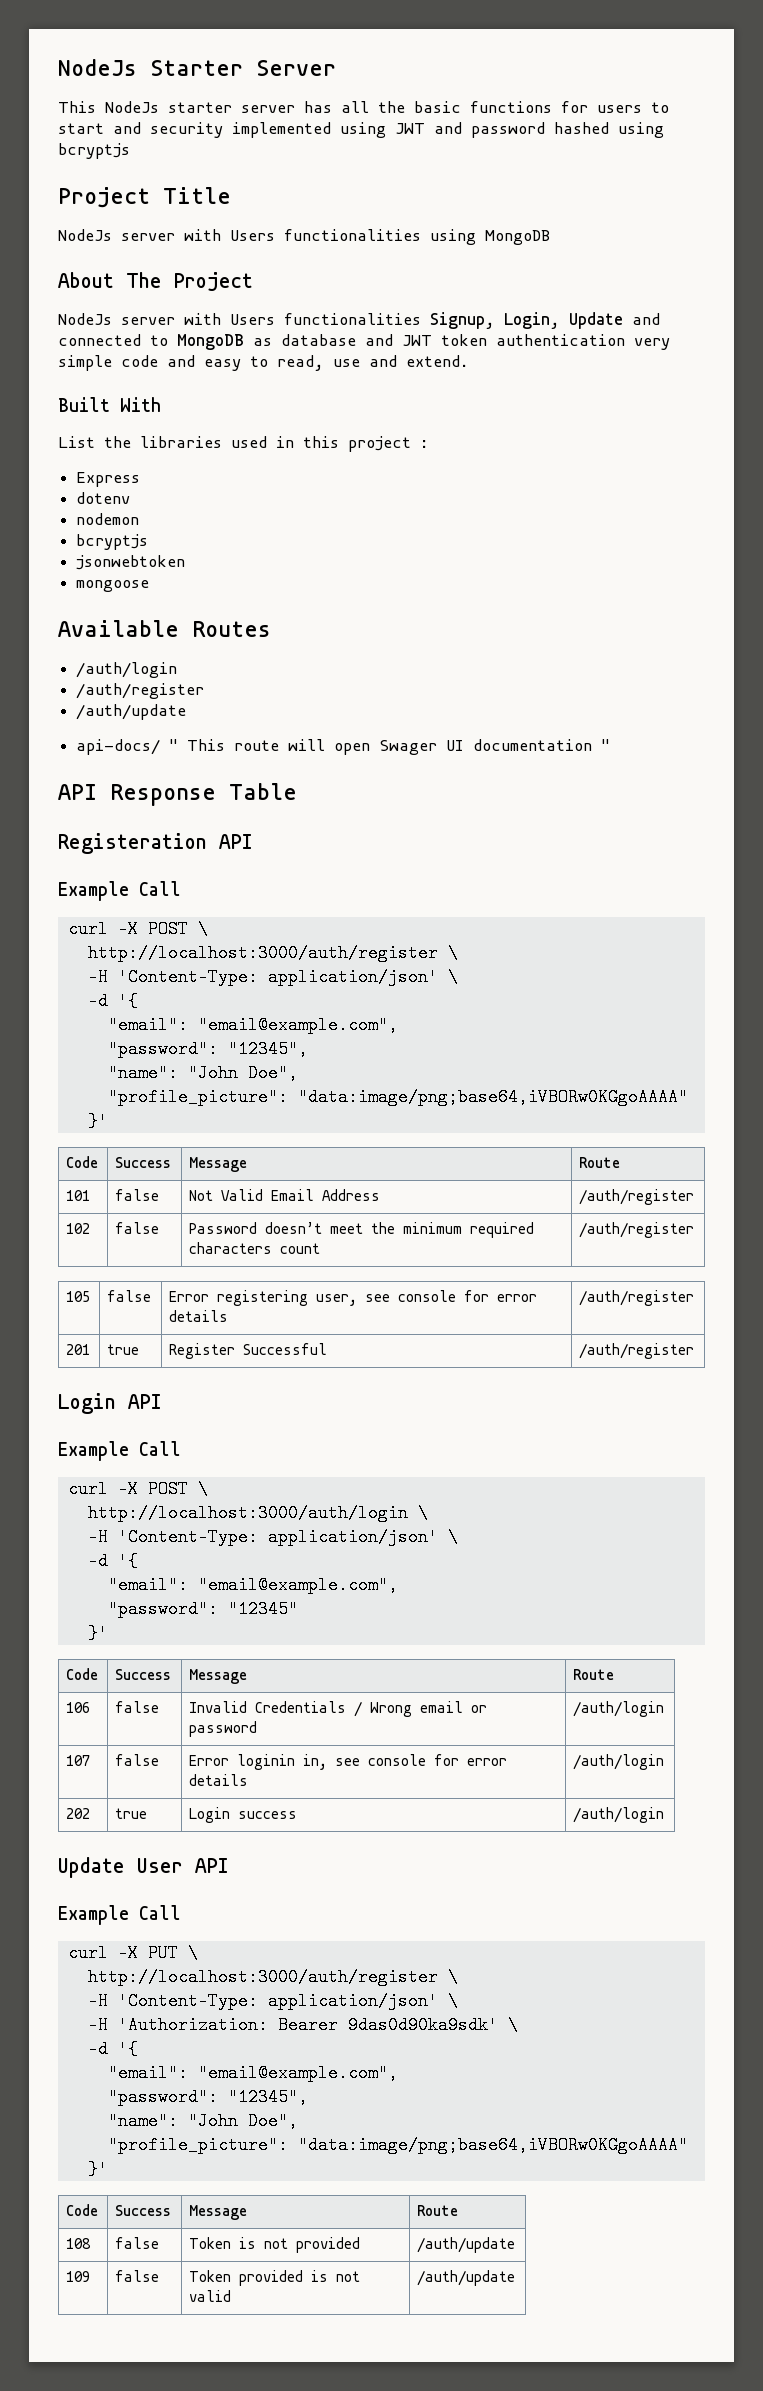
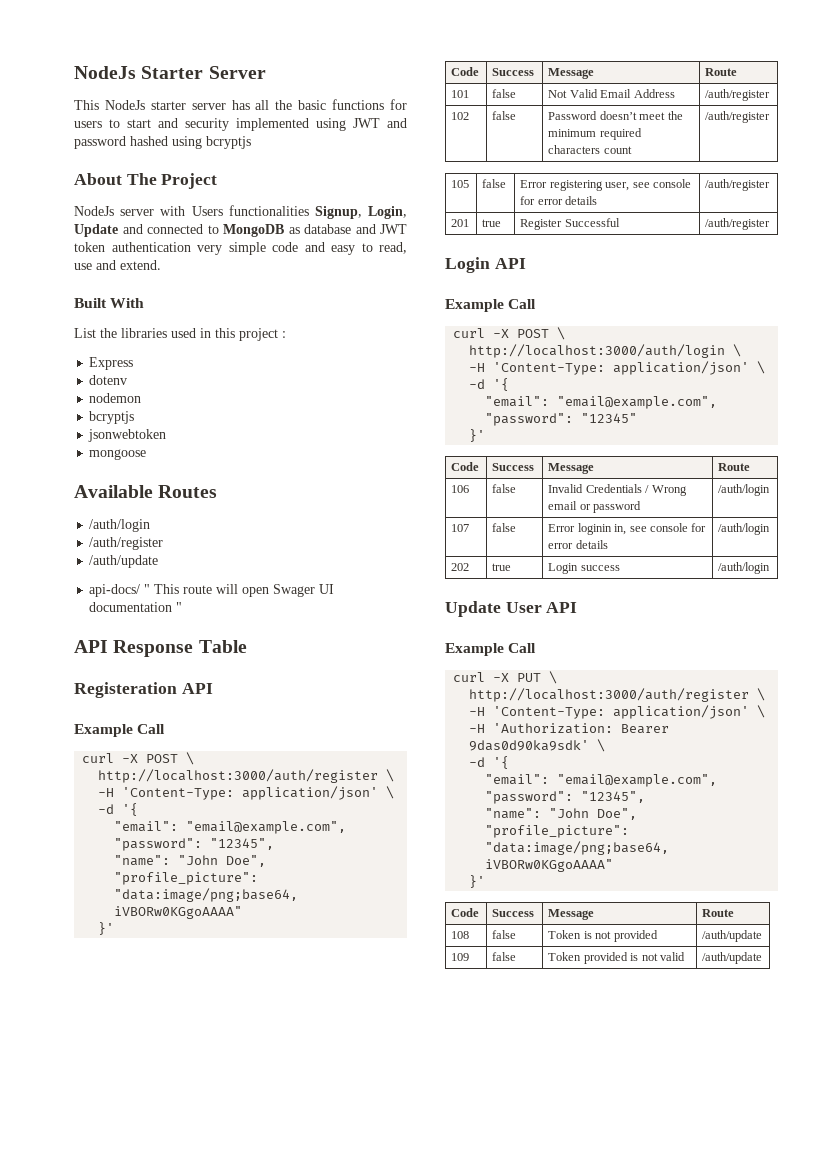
- Project Title
- NodeJs server with Users functionalities using MongoDB

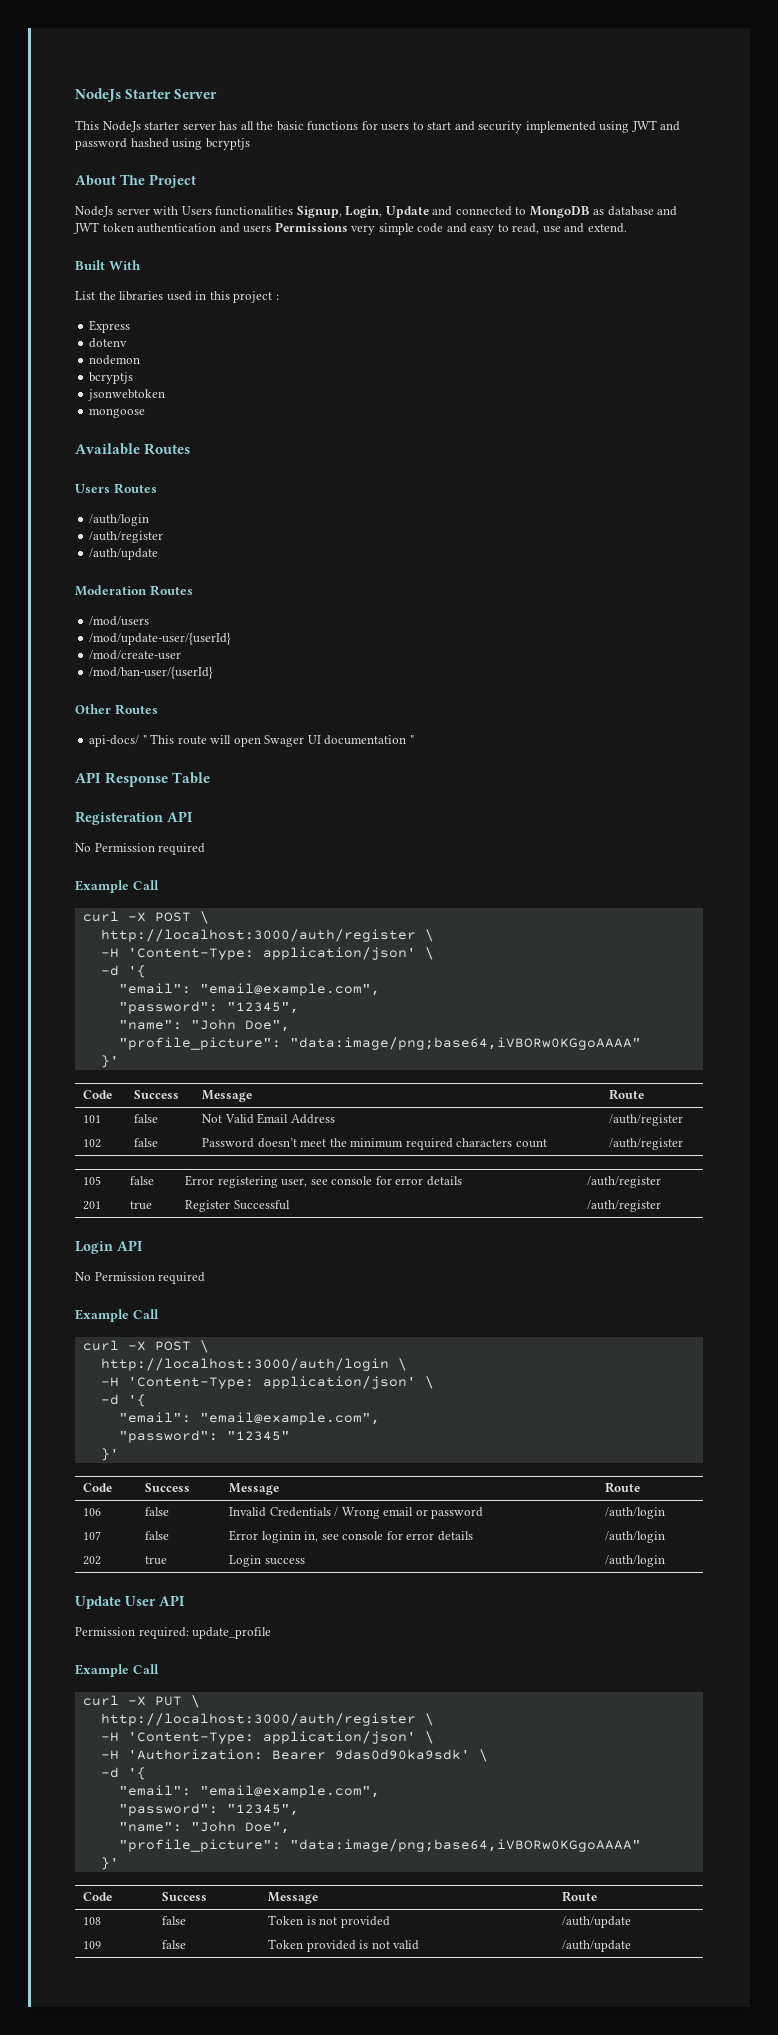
- NodeJs server with Users functionalities Signup, Login, Update and connected to MongoDB as database and JWT token authentication very simple code and easy to read, use and extend.
+ NodeJs server with Users functionalities Signup, Login, Update and connected to MongoDB as database and JWT token authentication and users Permissions very simple code and easy to read, use and extend.
+ Users Routes
+ Moderation Routes
+ /mod/users
+ /mod/update-user/{userId}
+ /mod/create-user
+ /mod/ban-user/{userId}
+ Other Routes
  Registeration API
+ No Permission required
  Login API
+ No Permission required
+ Permission required: update_profile

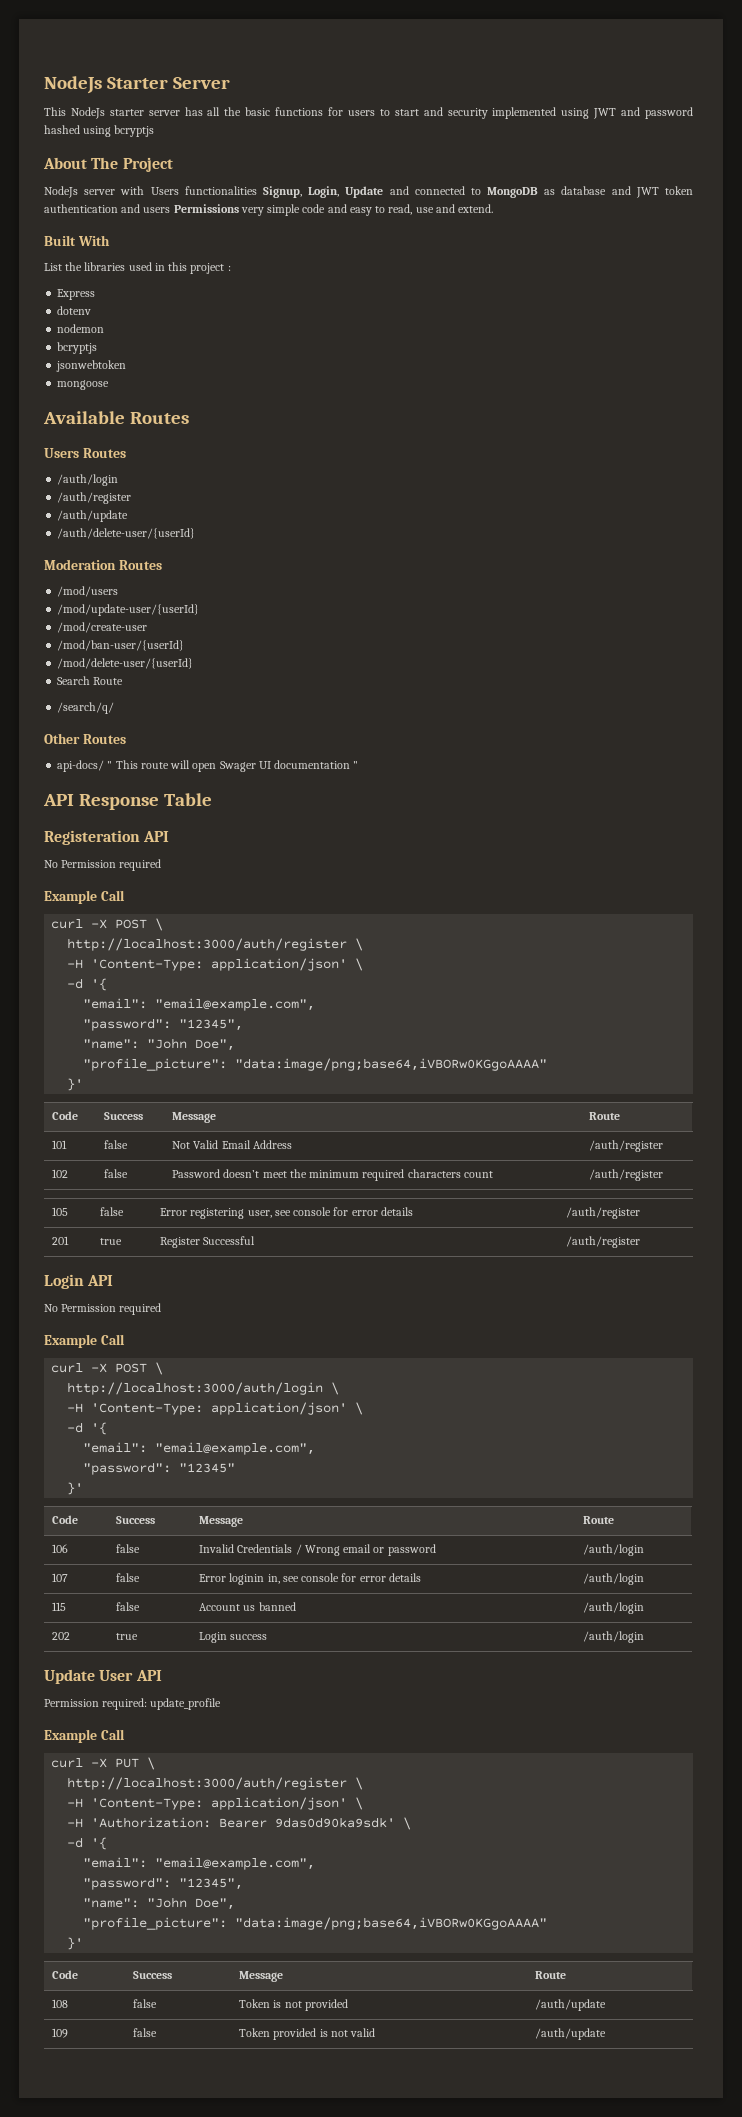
+ /auth/delete-user/{userId}
+ /mod/delete-user/{userId}
+ Search Route
+ /search/q/
+ 115 | false | Account us banned | /auth/login

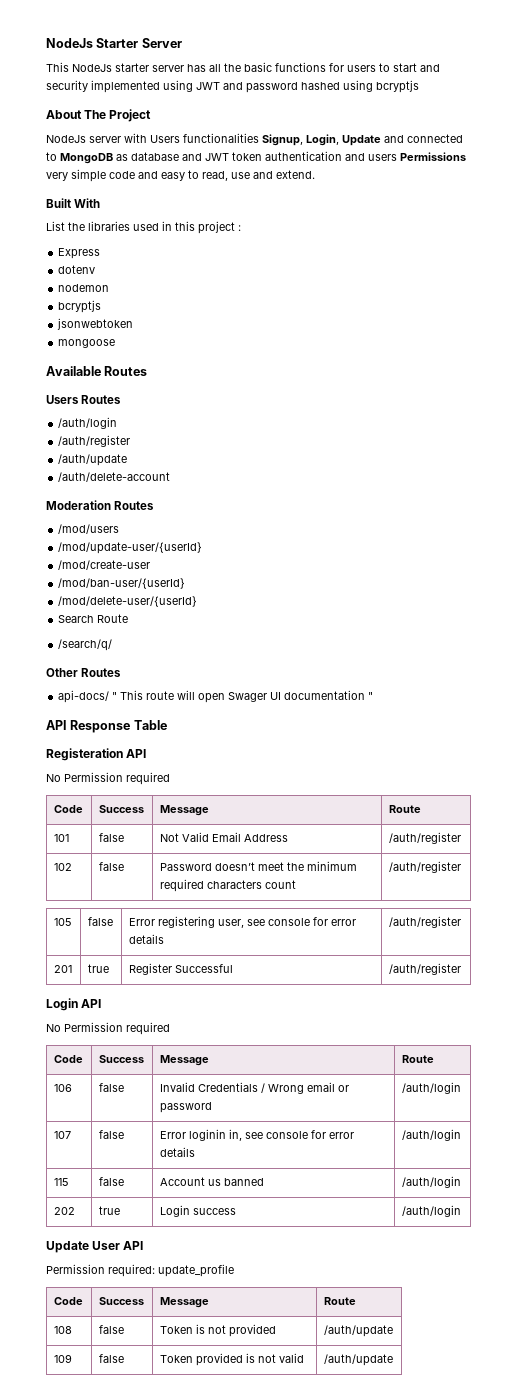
- /auth/delete-user/{userId}
+ /auth/delete-account
  Registeration API
  No Permission required
- Example Call
- curl -X POST \
- http://localhost:3000/auth/register \
- -H 'Content-Type: application/json' \
- -d '{
- "email": "email@example.com",
- "password": "12345",
- "name": "John Doe",
- "profile_picture": "data:image/png;base64,iVBORw0KGgoAAAA"
- }'
  Login API
  No Permission required
- Example Call
- curl -X POST \
- http://localhost:3000/auth/login \
- -H 'Content-Type: application/json' \
- -d '{
- "email": "email@example.com",
- "password": "12345"
- }'
  Permission required: update_profile
- Example Call
- curl -X PUT \
- http://localhost:3000/auth/register \
- -H 'Content-Type: application/json' \
- -H 'Authorization: Bearer 9das0d90ka9sdk' \
- -d '{
- "email": "email@example.com",
- "password": "12345",
- "name": "John Doe",
- "profile_picture": "data:image/png;base64,iVBORw0KGgoAAAA"
- }'

